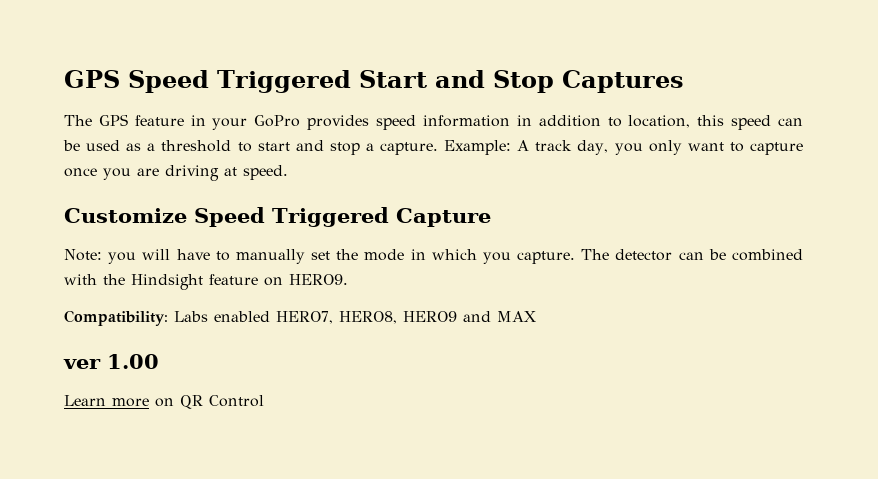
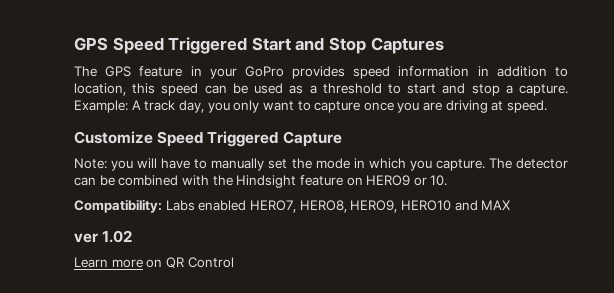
- The detector can be combined with the Hindsight feature on HERO9.
+ The detector can be combined with the Hindsight feature on HERO9 or 10.
- Compatibility: Labs enabled HERO7, HERO8, HERO9 and MAX
+ Compatibility: Labs enabled HERO7, HERO8, HERO9, HERO10 and MAX
- ver 1.00
+ ver 1.02

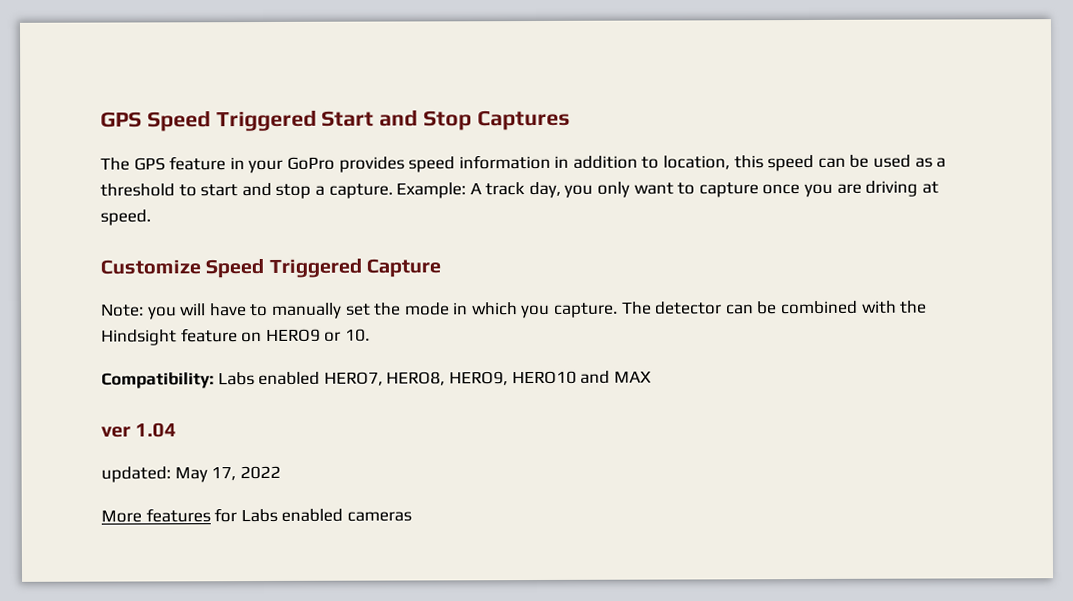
- ver 1.02
- Learn more on QR Control
+ ver 1.04
+ updated: May 17, 2022
+ More features for Labs enabled cameras

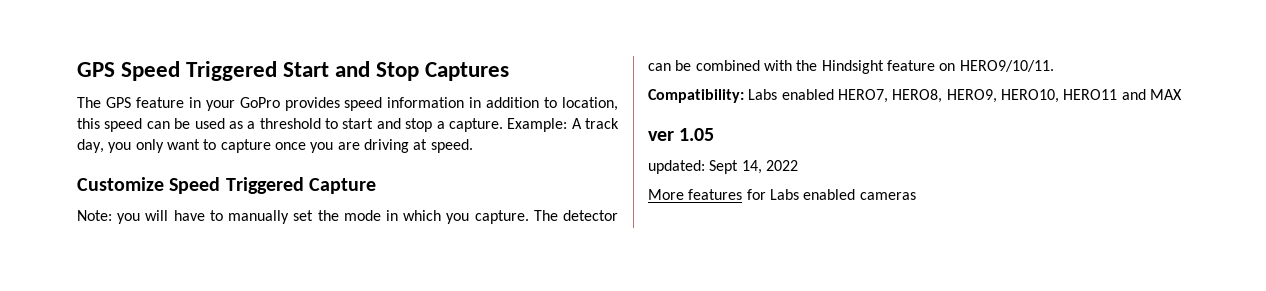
- The detector can be combined with the Hindsight feature on HERO9 or 10.
+ The detector can be combined with the Hindsight feature on HERO9/10/11.
- Compatibility: Labs enabled HERO7, HERO8, HERO9, HERO10 and MAX
+ Compatibility: Labs enabled HERO7, HERO8, HERO9, HERO10, HERO11 and MAX
- ver 1.04
+ ver 1.05
- updated: May 17, 2022
+ updated: Sept 14, 2022

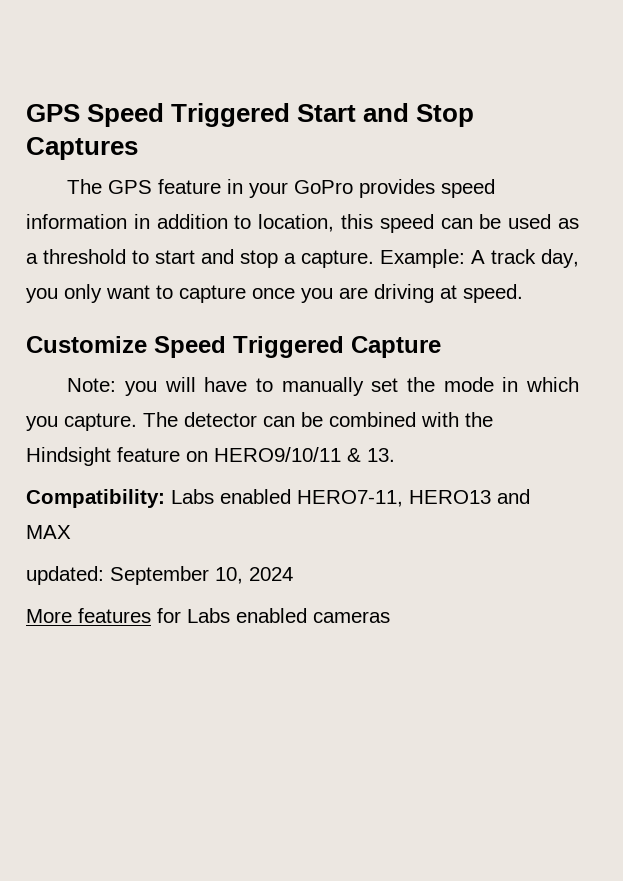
- The detector can be combined with the Hindsight feature on HERO9/10/11.
+ The detector can be combined with the Hindsight feature on HERO9/10/11 & 13.
- Compatibility: Labs enabled HERO7, HERO8, HERO9, HERO10, HERO11 and MAX
+ Compatibility: Labs enabled HERO7-11, HERO13 and MAX
- ver 1.05
- updated: Sept 14, 2022
+ updated: September 10, 2024

